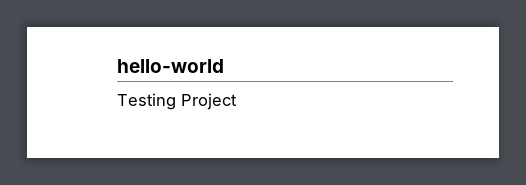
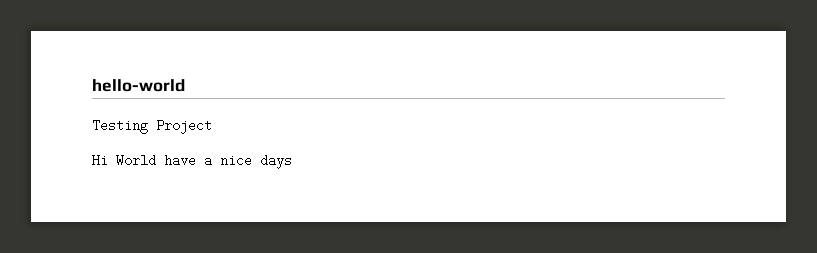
+ Hi World have a nice days

